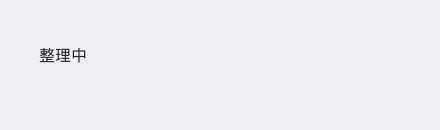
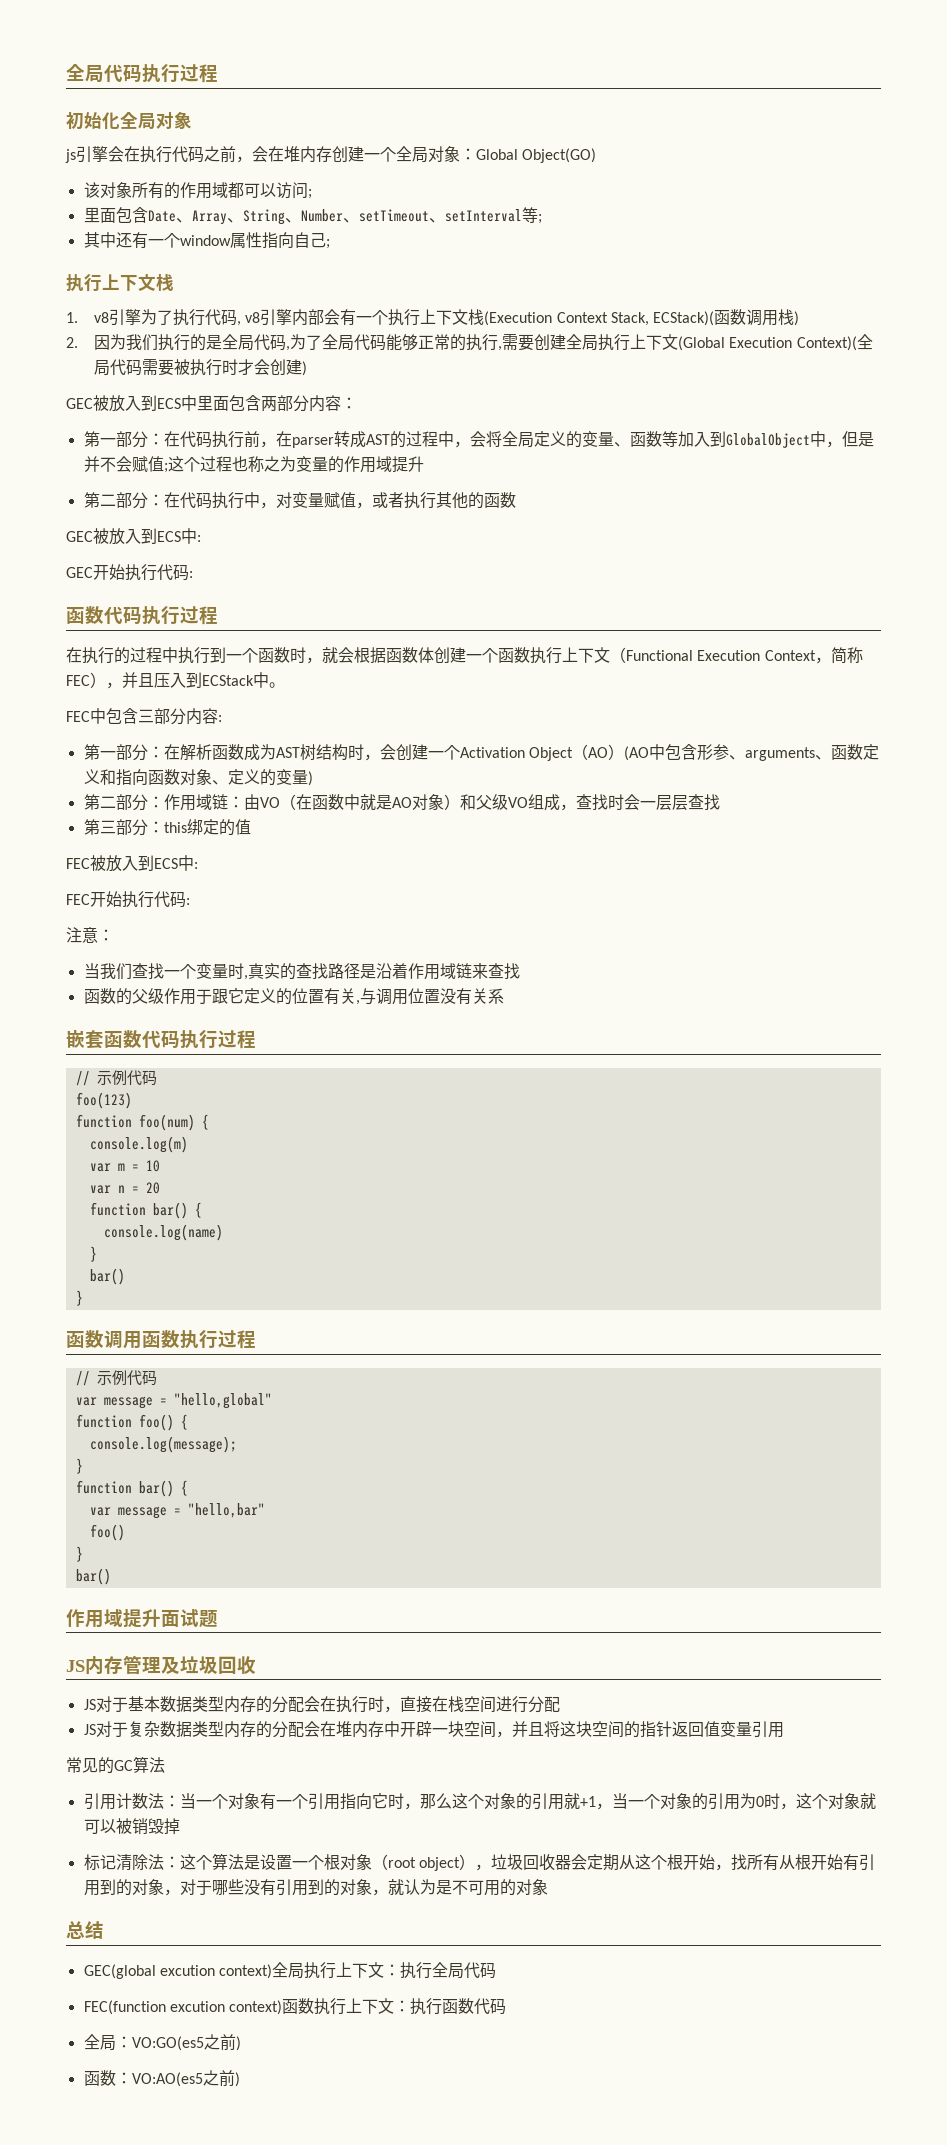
- 整理中
+ 全局代码执行过程
+ 初始化全局对象
+ js引擎会在执行代码之前，会在堆内存创建一个全局对象：Global Object(GO)
+ 该对象所有的作用域都可以访问;
+ 里面包含Date、Array、String、Number、setTimeout、setInterval等;
+ 其中还有一个window属性指向自己;
+ 执行上下文栈
+ 1. v8引擎为了执行代码, v8引擎内部会有一个执行上下文栈(Execution Context Stack, ECStack)(函数调用栈)
+ 2.因为我们执行的是全局代码,为了全局代码能够正常的执行,需要创建全局执行上下文(Global Execution Context)(全局代码需要被执行时才会创建)
+ GEC被放入到ECS中里面包含两部分内容：
+ 第一部分：在代码执行前，在parser转成AST的过程中，会将全局定义的变量、函数等加入到GlobalObject中，但是并不会赋值;这个过程也称之为变量的作用域提升
+ 第二部分：在代码执行中，对变量赋值，或者执行其他的函数
+ GEC被放入到ECS中:
+ GEC开始执行代码:
+ 函数代码执行过程
+ 在执行的过程中执行到一个函数时，就会根据函数体创建一个函数执行上下文（Functional Execution Context，简称FEC），并且压入到ECStack中。
+ FEC中包含三部分内容:
+ 第一部分：在解析函数成为AST树结构时，会创建一个Activation Object（AO）(AO中包含形参、arguments、函数定义和指向函数对象、定义的变量)
+ 第二部分：作用域链：由VO（在函数中就是AO对象）和父级VO组成，查找时会一层层查找
+ 第三部分：this绑定的值
+ FEC被放入到ECS中:
+ FEC开始执行代码:
+ 注意：
+ 当我们查找一个变量时,真实的查找路径是沿着作用域链来查找
+ 函数的父级作用于跟它定义的位置有关,与调用位置没有关系
+ 嵌套函数代码执行过程
+ // 示例代码
+ foo(123)
+ function foo(num) {
+ console.log(m)
+ var m = 10
+ var n = 20
+ function bar() {
+ console.log(name)
+ }
+ bar()
+ }
+ 函数调用函数执行过程
+ // 示例代码
+ var message = "hello,global"
+ function foo() {
+ console.log(message);
+ }
+ function bar() {
+ var message = "hello,bar"
+ foo()
+ }
+ bar()
+ 作用域提升面试题
+ JS内存管理及垃圾回收
+ JS对于基本数据类型内存的分配会在执行时，直接在栈空间进行分配
+ JS对于复杂数据类型内存的分配会在堆内存中开辟一块空间，并且将这块空间的指针返回值变量引用
+ 常见的GC算法
+ 引用计数法：当一个对象有一个引用指向它时，那么这个对象的引用就+1，当一个对象的引用为0时，这个对象就可以被销毁掉
+ 标记清除法：这个算法是设置一个根对象（root object），垃圾回收器会定期从这个根开始，找所有从根开始有引用到的对象，对于哪些没有引用到的对象，就认为是不可用的对象
+ 总结
+ GEC(global excution context)全局执行上下文：执行全局代码
+ FEC(function excution context)函数执行上下文：执行函数代码
+ 全局：VO:GO(es5之前)
+ 函数：VO:AO(es5之前)

